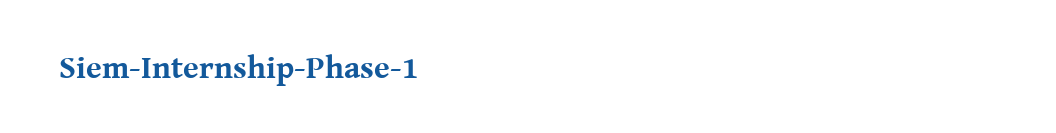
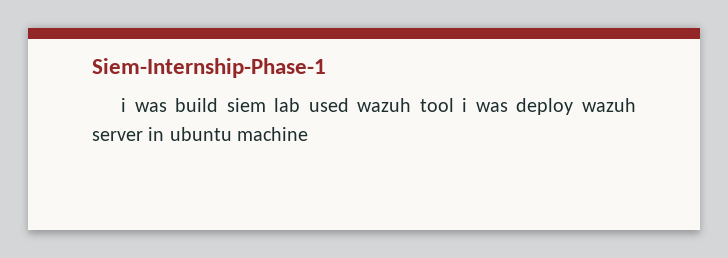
+ i was build siem lab used wazuh tool i was deploy wazuh server in ubuntu machine

